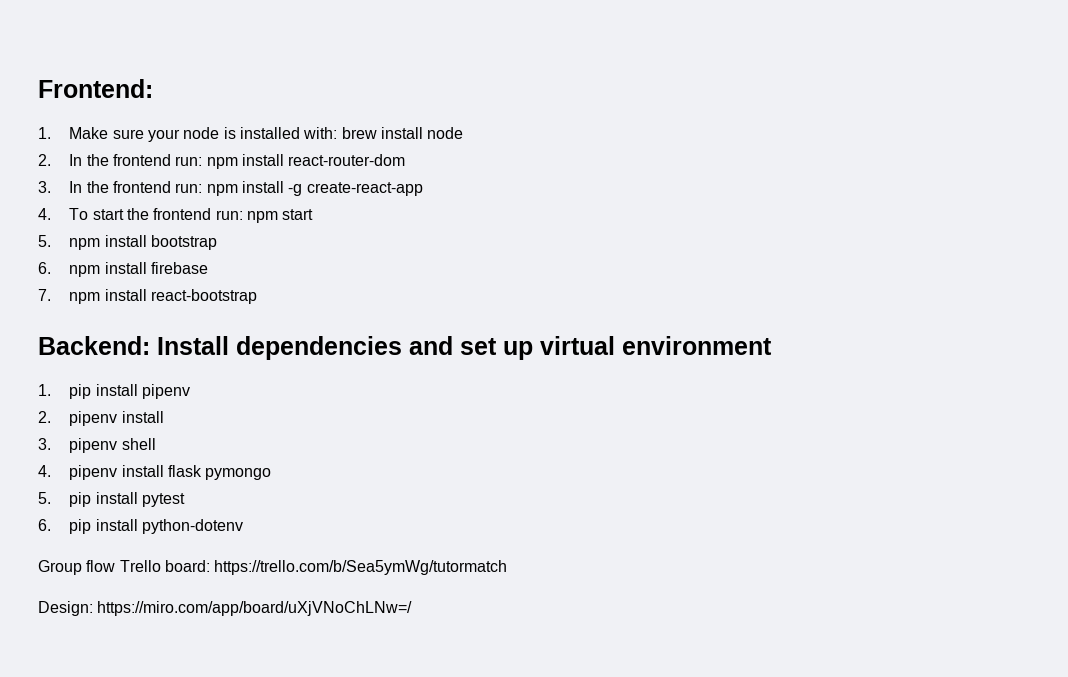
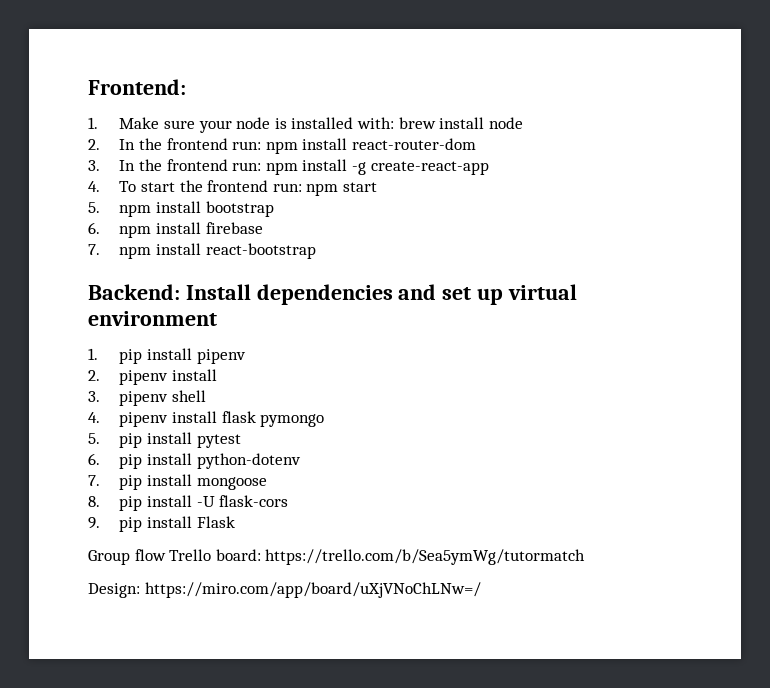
+ 7. pip install mongoose
+ 8. pip install -U flask-cors
+ 9. pip install Flask

